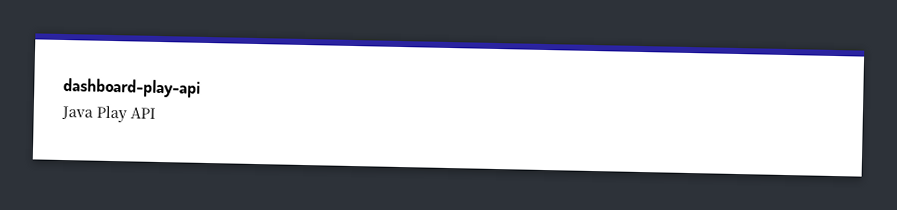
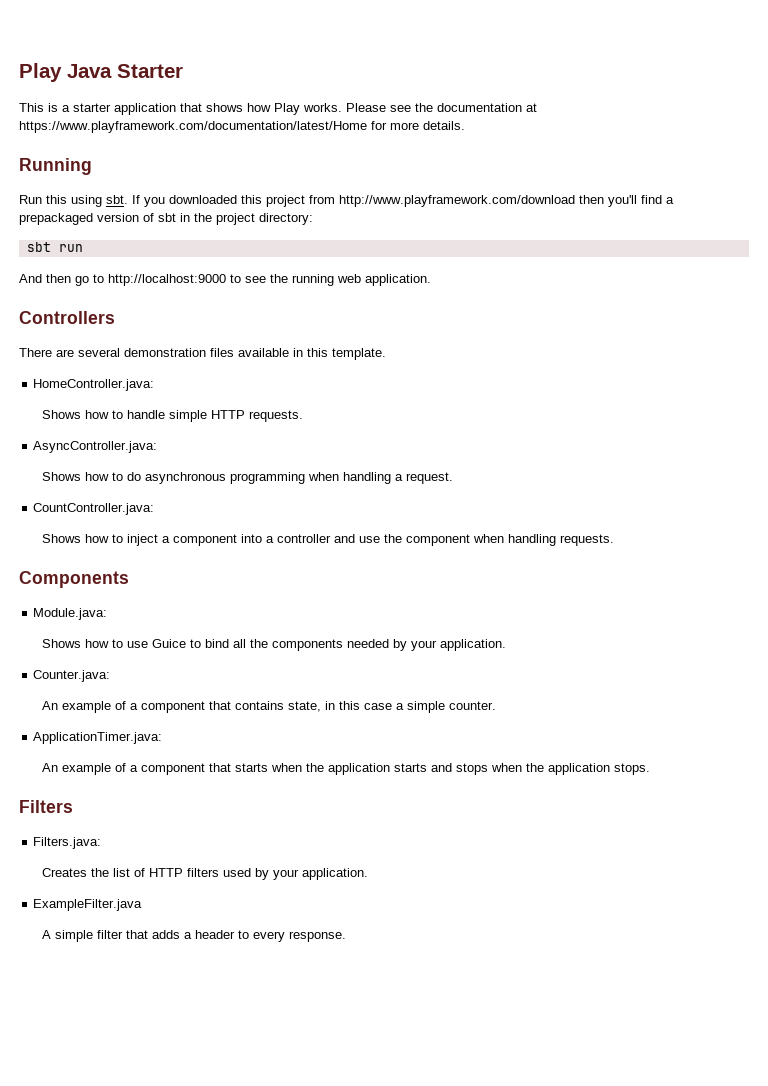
- dashboard-play-api
- Java Play API
+ Play Java Starter
+ This is a starter application that shows how Play works. Please see the documentation at https://www.playframework.com/documentation/latest/Home for more details.
+ Running
+ Run this using sbt. If you downloaded this project from http://www.playframework.com/download then you'll find a prepackaged version of sbt in the project directory:
+ sbt run
+ And then go to http://localhost:9000 to see the running web application.
+ Controllers
+ There are several demonstration files available in this template.
+ HomeController.java:
+ Shows how to handle simple HTTP requests.
+ AsyncController.java:
+ Shows how to do asynchronous programming when handling a request.
+ CountController.java:
+ Shows how to inject a component into a controller and use the component when handling requests.
+ Components
+ Module.java:
+ Shows how to use Guice to bind all the components needed by your application.
+ Counter.java:
+ An example of a component that contains state, in this case a simple counter.
+ ApplicationTimer.java:
+ An example of a component that starts when the application starts and stops when the application stops.
+ Filters
+ Filters.java:
+ Creates the list of HTTP filters used by your application.
+ ExampleFilter.java
+ A simple filter that adds a header to every response.

